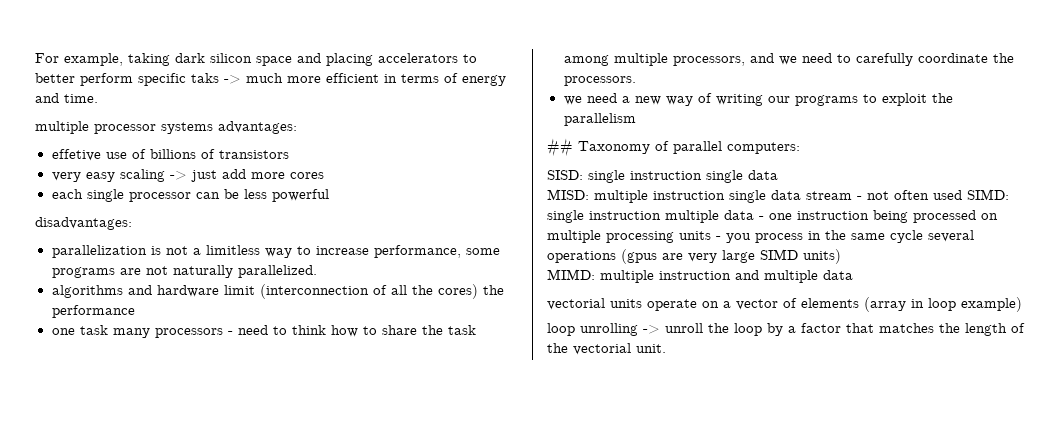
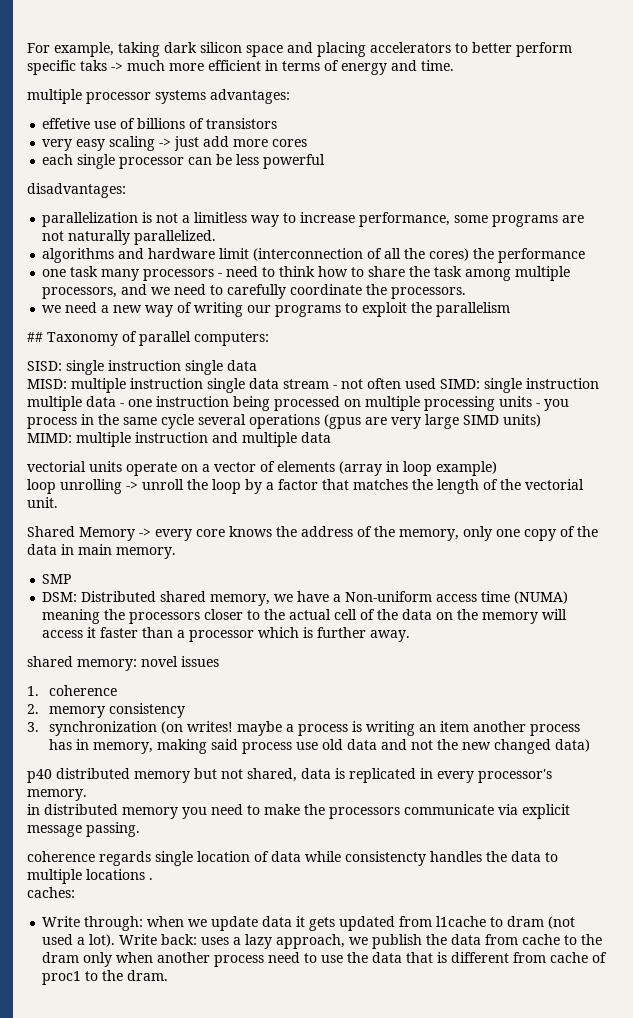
+ Shared Memory -> every core knows the address of the memory, only one copy of the data in main memory.
+ SMP
+ DSM: Distributed shared memory, we have a Non-uniform access time (NUMA) meaning the processors closer to the actual cell of the data on the memory will access it faster than a processor which is further away.
+ shared memory: novel issues
+ 1. coherence
+ 2. memory consistency
+ 3. synchronization (on writes! maybe a process is writing an item another process has in memory, making said process use old data and not the new changed data)
+ p40 distributed memory but not shared, data is replicated in every processor's memory.
+ in distributed memory you need to make the processors communicate via explicit message passing.
+ coherence regards single location of data while consistencty handles the data to multiple locations .
+ caches:
+ Write through: when we update data it gets updated from l1cache to dram (not used a lot). Write back: uses a lazy approach, we publish the data from cache to the dram only when another process need to use the data that is different from cache of proc1 to the dram.

